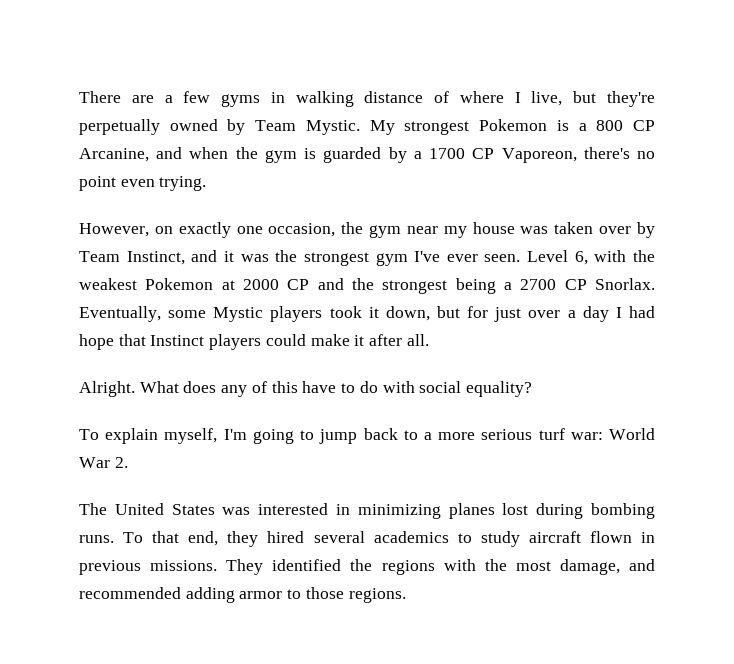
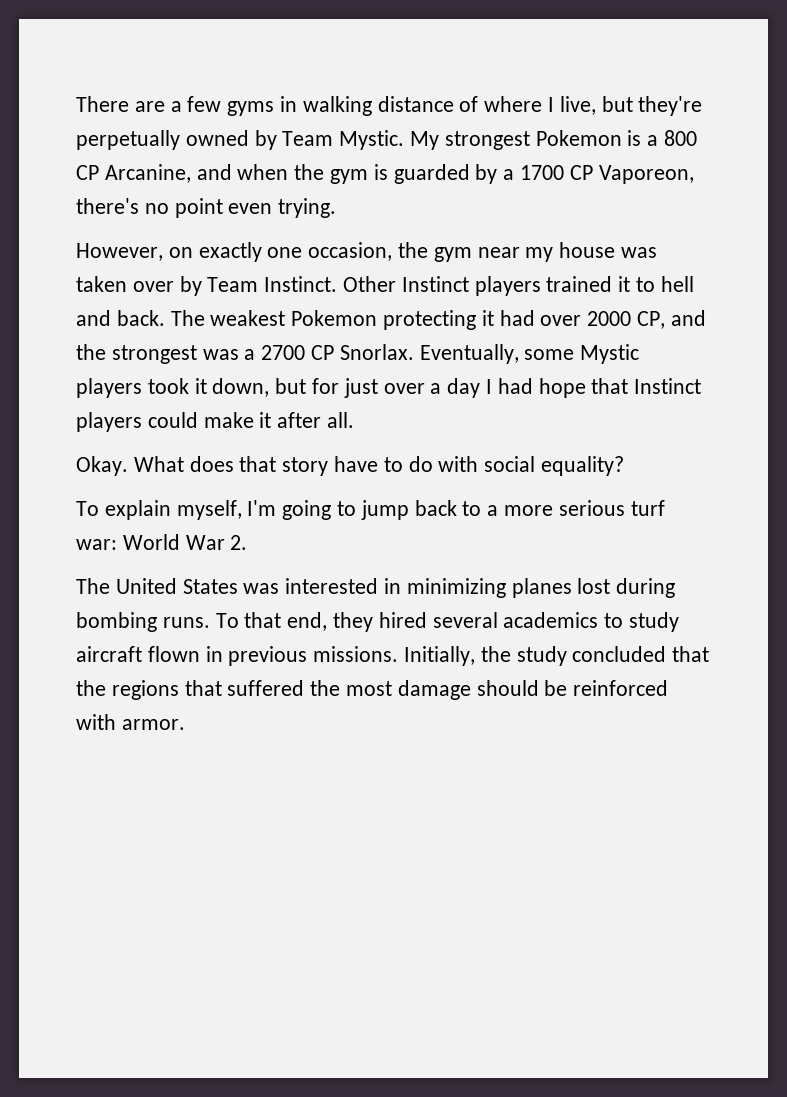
- However, on exactly one occasion, the gym near my house was taken over by Team Instinct, and it was the strongest gym I've ever seen. Level 6, with the weakest Pokemon at 2000 CP and the strongest being a 2700 CP Snorlax.
+ However, on exactly one occasion, the gym near my house was taken over by Team Instinct. Other Instinct players trained it to hell and back. The weakest Pokemon protecting it had over 2000 CP, and the strongest was a 2700 CP Snorlax.
- Alright.
+ Okay.
- What does any of this have to do with social equality?
+ What does that story have to do with social equality?
- They identified the regions with the most damage, and recommended adding armor to those regions.
+ Initially, the study concluded that the regions that suffered the most damage should be reinforced with armor.

